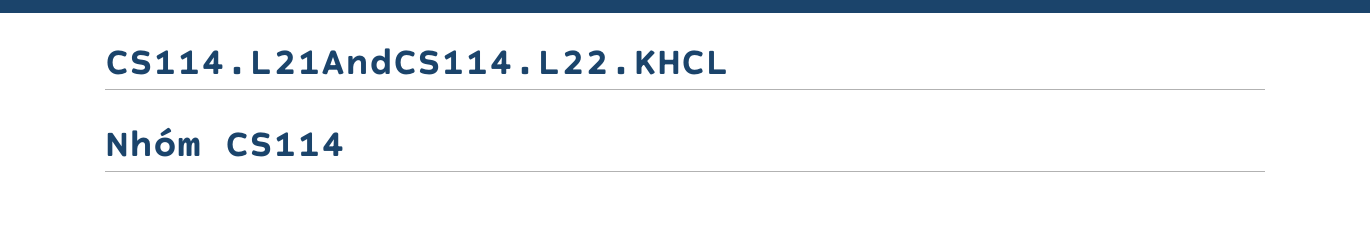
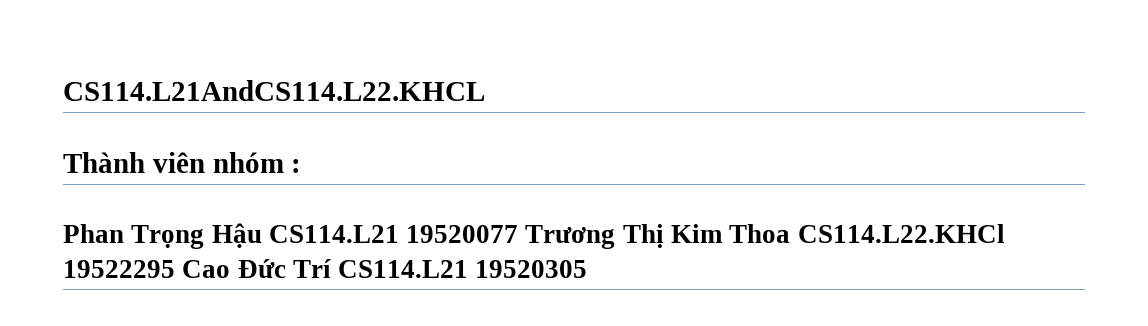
- Nhóm CS114
+ Thành viên nhóm :
+ Phan Trọng Hậu CS114.L21 19520077 Trương Thị Kim Thoa CS114.L22.KHCl 19522295 Cao Đức Trí CS114.L21 19520305

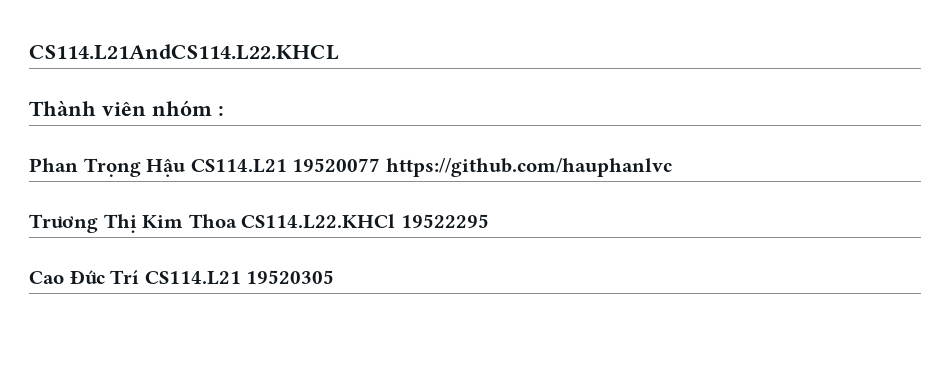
- Phan Trọng Hậu CS114.L21 19520077 Trương Thị Kim Thoa CS114.L22.KHCl 19522295 Cao Đức Trí CS114.L21 19520305
+ Phan Trọng Hậu CS114.L21 19520077 https://github.com/hauphanlvc
+ Trương Thị Kim Thoa CS114.L22.KHCl 19522295
+ Cao Đức Trí CS114.L21 19520305

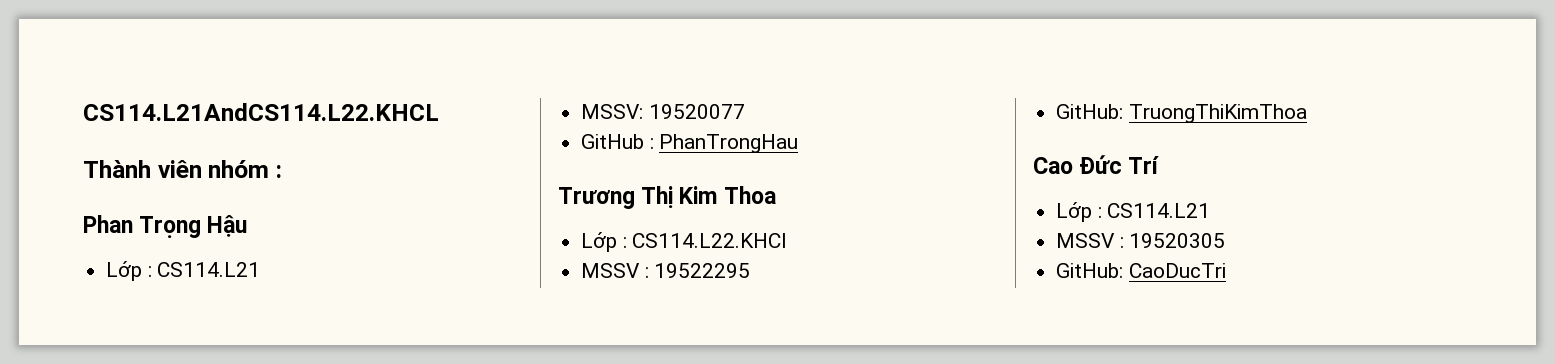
- Phan Trọng Hậu CS114.L21 19520077 https://github.com/hauphanlvc
+ Phan Trọng Hậu
+ Lớp : CS114.L21
+ MSSV: 19520077
+ GitHub : PhanTrongHau
- Trương Thị Kim Thoa CS114.L22.KHCl 19522295
+ Trương Thị Kim Thoa
+ Lớp : CS114.L22.KHCl
+ MSSV : 19522295
+ GitHub: TruongThiKimThoa
- Cao Đức Trí CS114.L21 19520305
+ Cao Đức Trí
+ Lớp : CS114.L21
+ MSSV : 19520305
+ GitHub: CaoDucTri

